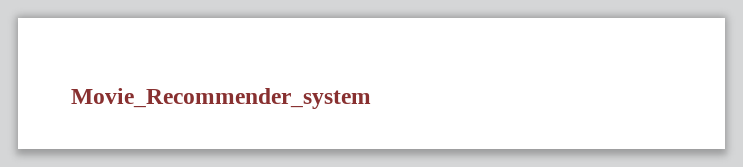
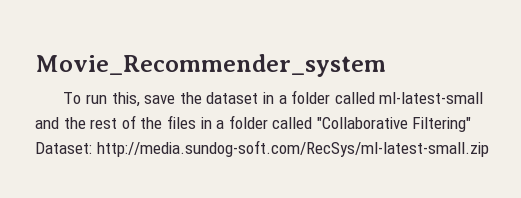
+ To run this, save the dataset in a folder called ml-latest-small and the rest of the files in a folder called "Collaborative Filtering" Dataset: http://media.sundog-soft.com/RecSys/ml-latest-small.zip

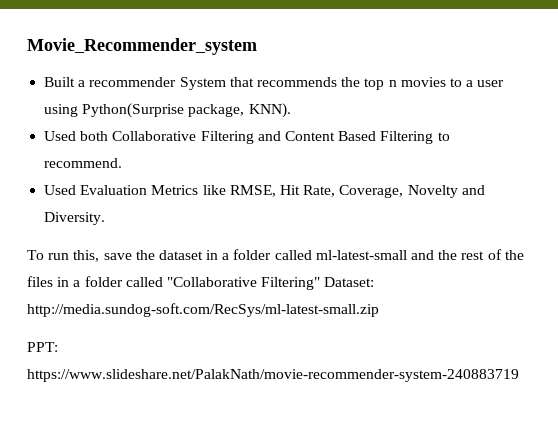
+ Built a recommender System that recommends the top n movies to a user using Python(Surprise package, KNN).
+ Used both Collaborative Filtering and Content Based Filtering to recommend.
+ Used Evaluation Metrics like RMSE, Hit Rate, Coverage, Novelty and Diversity.
+ PPT: https://www.slideshare.net/PalakNath/movie-recommender-system-240883719

